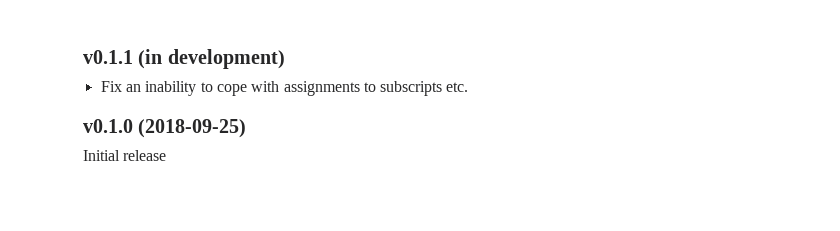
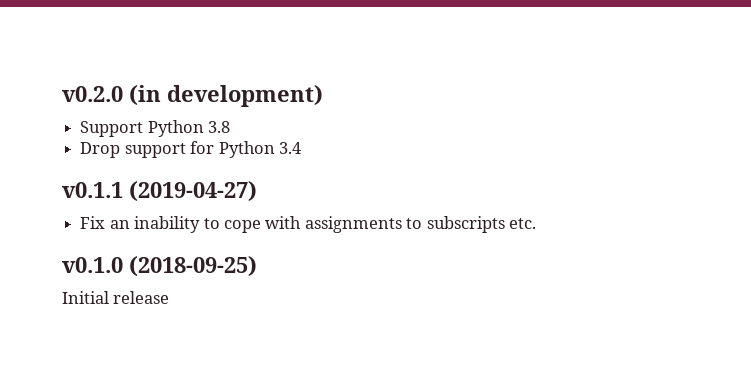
- v0.1.1 (in development)
+ v0.2.0 (in development)
+ Support Python 3.8
+ Drop support for Python 3.4
+ v0.1.1 (2019-04-27)

